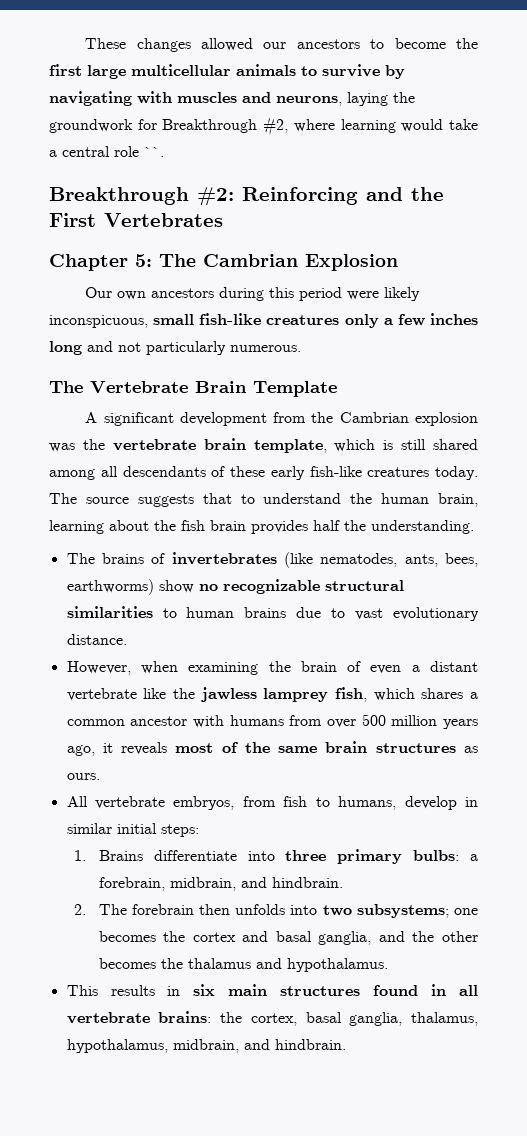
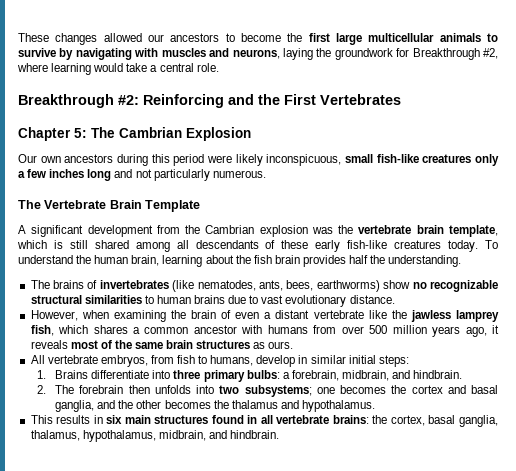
- These changes allowed our ancestors to become the first large multicellular animals to survive by navigating with muscles and neurons, laying the groundwork for Breakthrough #2, where learning would take a central role ``.
+ These changes allowed our ancestors to become the first large multicellular animals to survive by navigating with muscles and neurons, laying the groundwork for Breakthrough #2, where learning would take a central role.
- The source suggests that to understand the human brain, learning about the fish brain provides half the understanding.
+ To understand the human brain, learning about the fish brain provides half the understanding.

